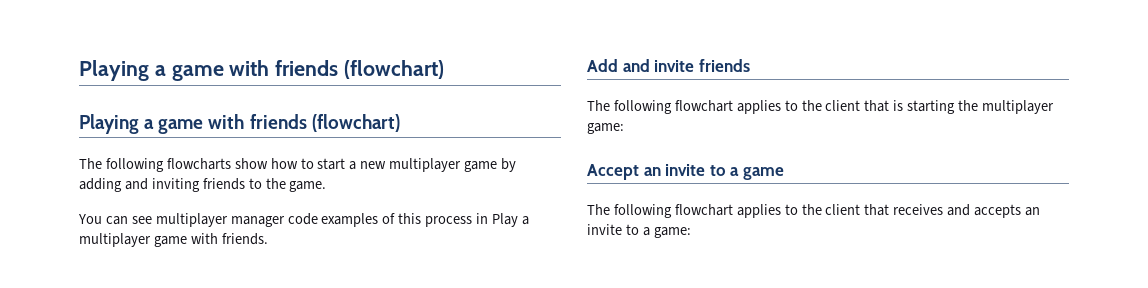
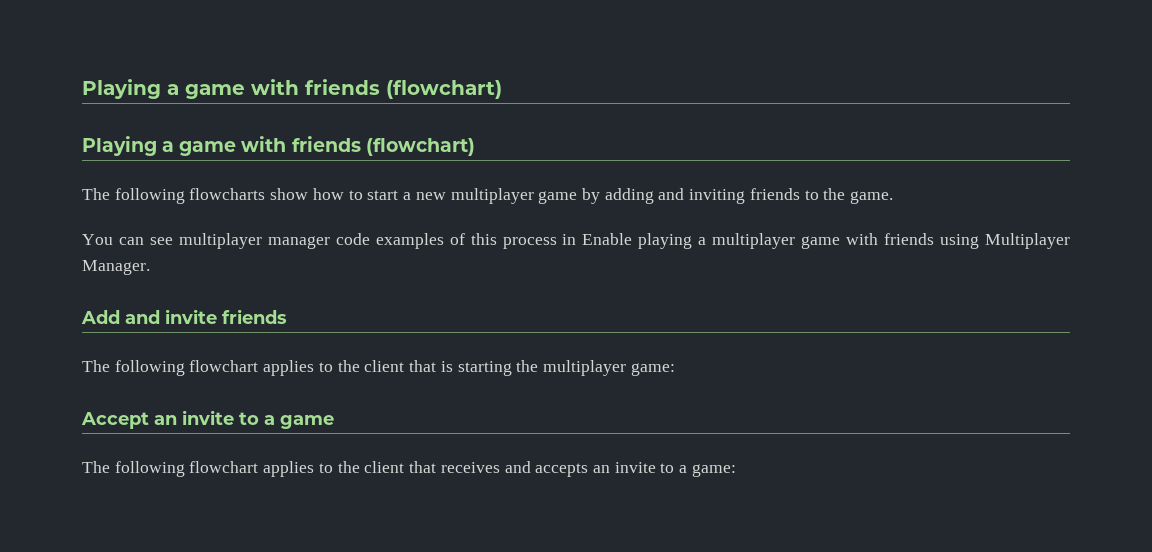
- You can see multiplayer manager code examples of this process in Play a multiplayer game with friends.
+ You can see multiplayer manager code examples of this process in Enable playing a multiplayer game with friends using Multiplayer Manager.

